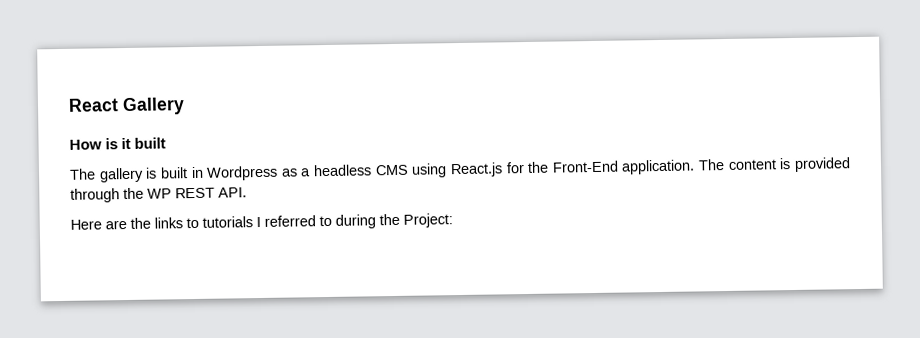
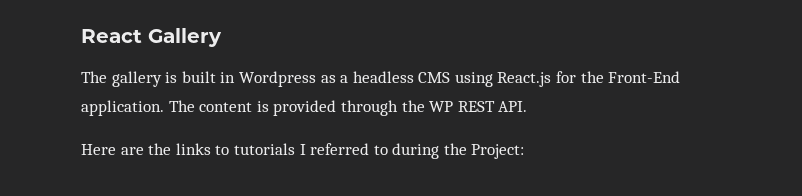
- How is it built

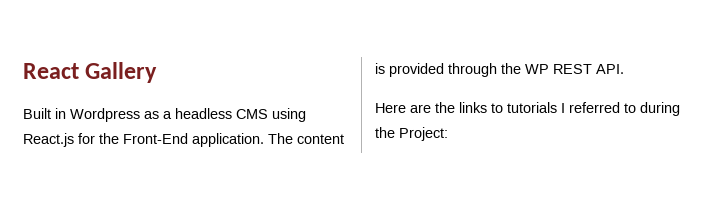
- The gallery is built in Wordpress as a headless CMS using React.js for the Front-End application.
+ Built in Wordpress as a headless CMS using React.js for the Front-End application.

